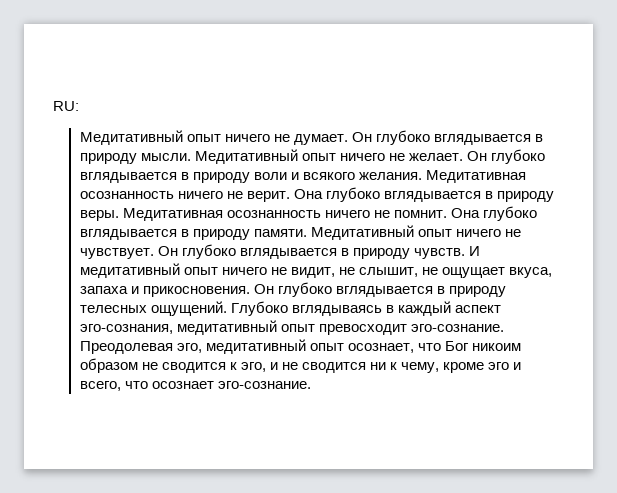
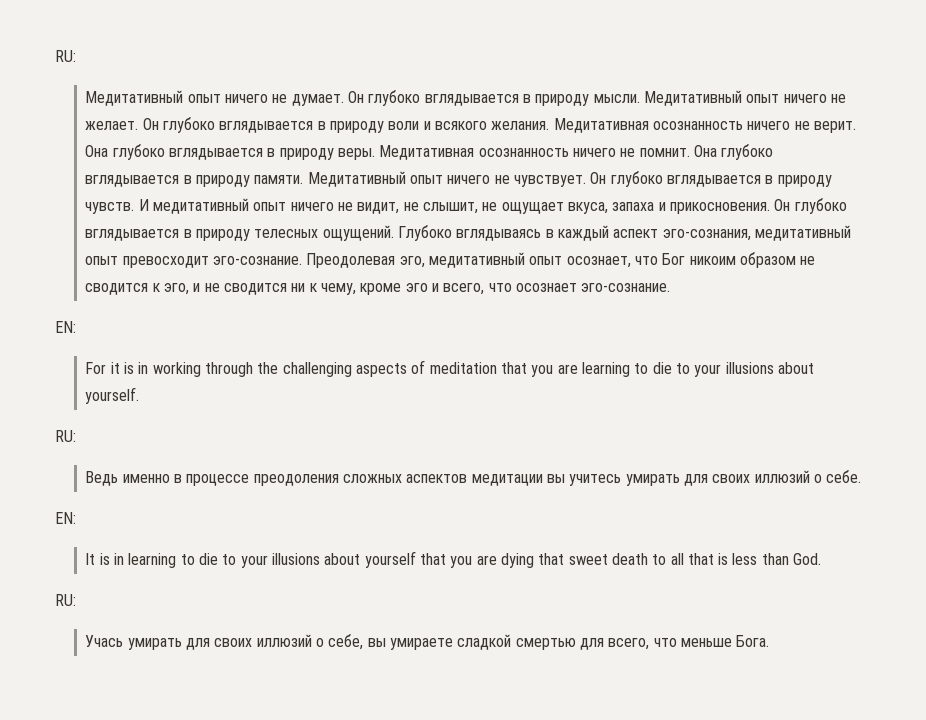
  Преодолевая эго, медитативный опыт осознает, что Бог никоим образом не сводится к эго, и не сводится ни к чему, кроме эго и всего, что осознает эго-сознание.
+ EN:
+ For it is in working through the challenging aspects of meditation that you are learning to die to your illusions about yourself.
+ RU:
+ Ведь именно в процессе преодоления сложных аспектов медитации вы учитесь умирать для своих иллюзий о себе.
+ EN:
+ It is in learning to die to your illusions about yourself that you are dying that sweet death to all that is less than God.
+ RU:
+ Учась умирать для своих иллюзий о себе, вы умираете сладкой смертью для всего, что меньше Бога.

